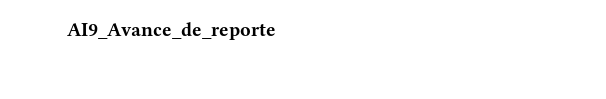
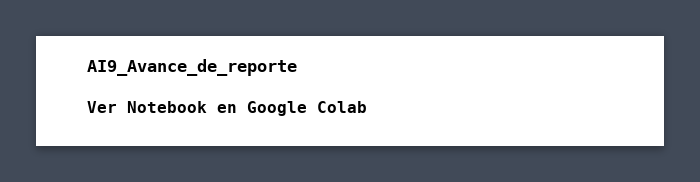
+ Ver Notebook en Google Colab

